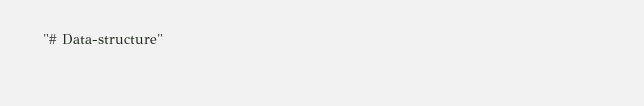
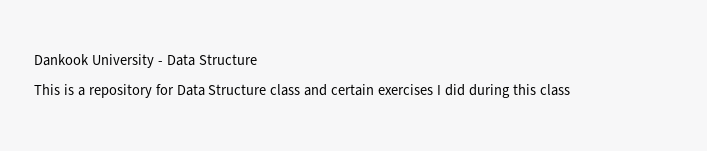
- "# Data-structure"
+ Dankook University - Data Structure
+ This is a repository for Data Structure class and certain exercises I did during this class

